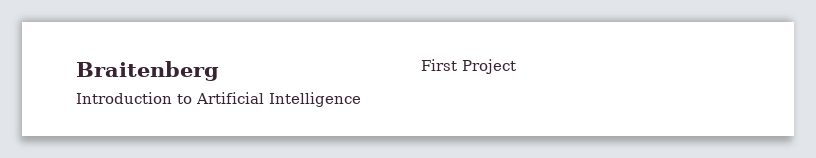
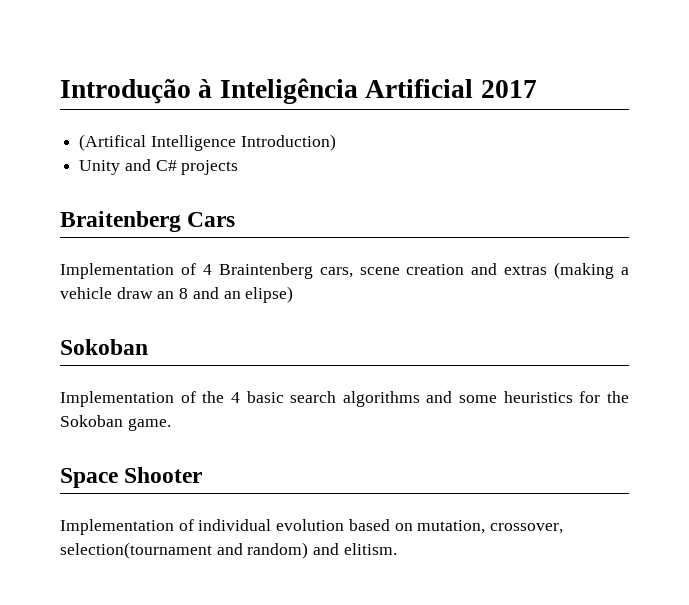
- Braitenberg
- Introduction to Artificial Intelligence First Project
+ Introdução à Inteligência Artificial 2017
+ (Artifical Intelligence Introduction)
+ Unity and C# projects
+ Braitenberg Cars
+ Implementation of 4 Braintenberg cars, scene creation and extras (making a vehicle draw an 8 and an elipse)
+ Sokoban
+ Implementation of the 4 basic search algorithms and some heuristics for the Sokoban game.
+ Space Shooter
+ Implementation of individual evolution based on mutation, crossover, selection(tournament and random) and elitism.

